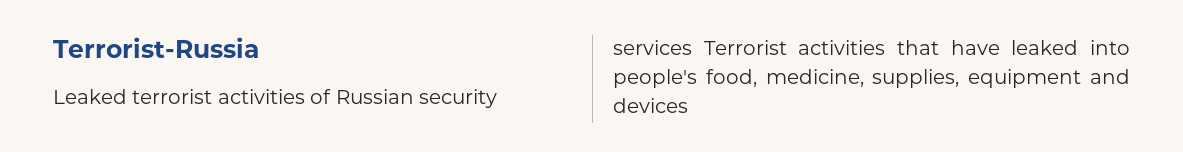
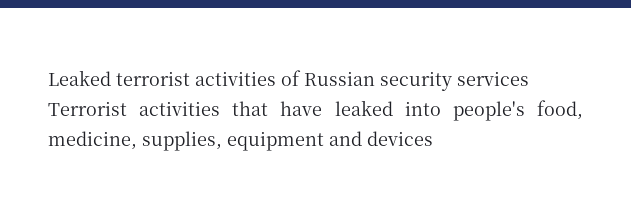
- Terrorist-Russia

